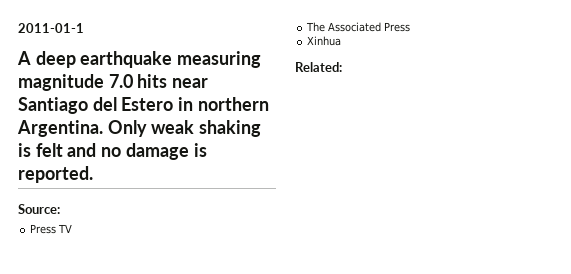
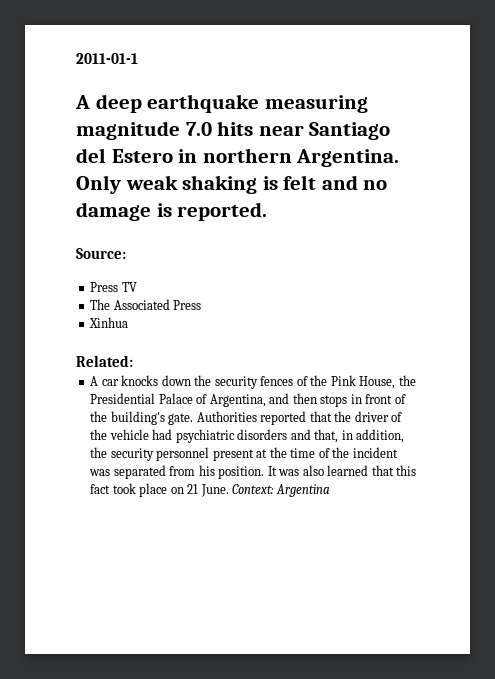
+ A car knocks down the security fences of the Pink House, the Presidential Palace of Argentina, and then stops in front of the building's gate. Authorities reported that the driver of the vehicle had psychiatric disorders and that, in addition, the security personnel present at the time of the incident was separated from his position. It was also learned that this fact took place on 21 June. Context: Argentina

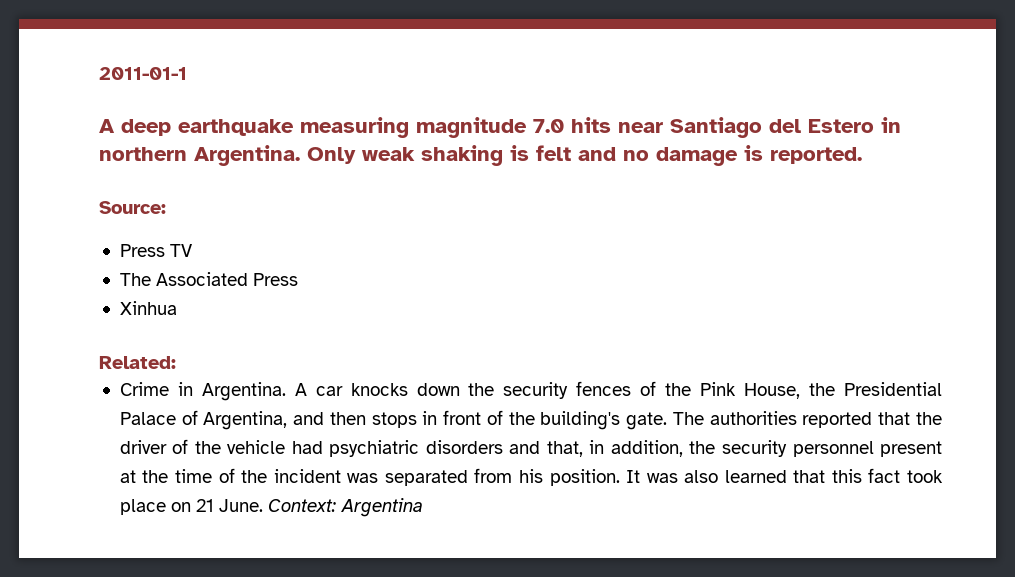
+ Crime in Argentina.
- Authorities reported that the driver of the vehicle had psychiatric disorders and that, in addition, the security personnel present at the time of the incident was separated from his position.
+ The authorities reported that the driver of the vehicle had psychiatric disorders and that, in addition, the security personnel present at the time of the incident was separated from his position.

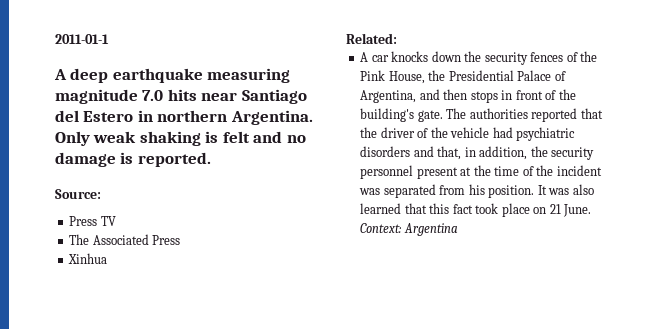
- Crime in Argentina.

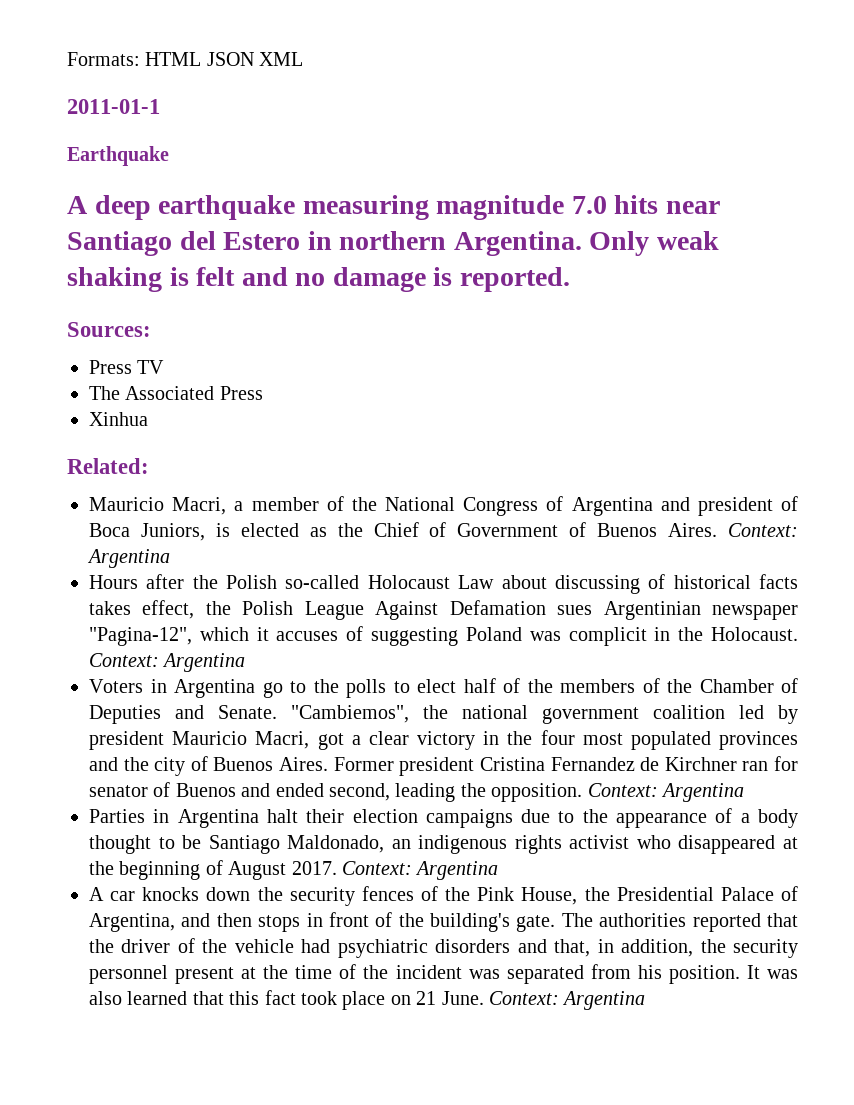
+ Formats: HTML JSON XML
+ Earthquake
- Source:
+ Sources:
+ Mauricio Macri, a member of the National Congress of Argentina and president of Boca Juniors, is elected as the Chief of Government of Buenos Aires. Context: Argentina
+ Hours after the Polish so-called Holocaust Law about discussing of historical facts takes effect, the Polish League Against Defamation sues Argentinian newspaper "Pagina-12", which it accuses of suggesting Poland was complicit in the Holocaust. Context: Argentina
+ Voters in Argentina go to the polls to elect half of the members of the Chamber of Deputies and Senate. "Cambiemos", the national government coalition led by president Mauricio Macri, got a clear victory in the four most populated provinces and the city of Buenos Aires. Former president Cristina Fernandez de Kirchner ran for senator of Buenos and ended second, leading the opposition. Context: Argentina
+ Parties in Argentina halt their election campaigns due to the appearance of a body thought to be Santiago Maldonado, an indigenous rights activist who disappeared at the beginning of August 2017. Context: Argentina

